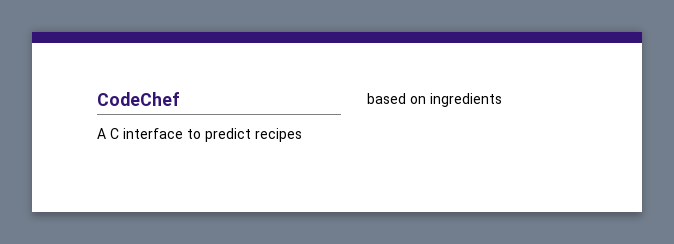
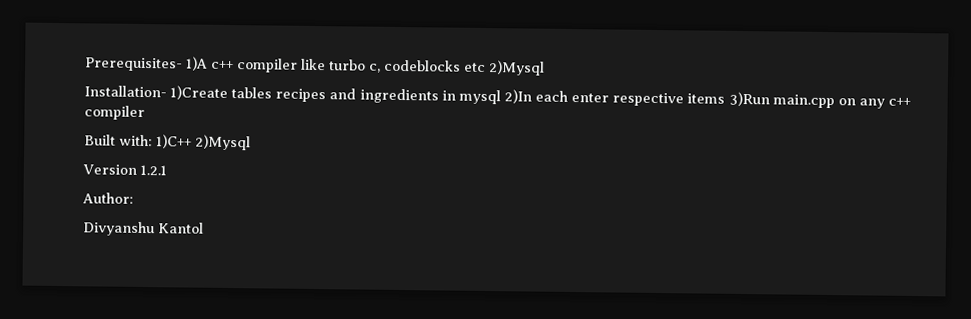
- CodeChef
- A C interface to predict recipes based on ingredients
+ Prerequisites- 1)A c++ compiler like turbo c, codeblocks etc 2)Mysql
+ Installation- 1)Create tables recipes and ingredients in mysql 2)In each enter respective items 3)Run main.cpp on any c++ compiler
+ Built with: 1)C++ 2)Mysql
+ Version 1.2.1
+ Author:
+ Divyanshu Kantol

